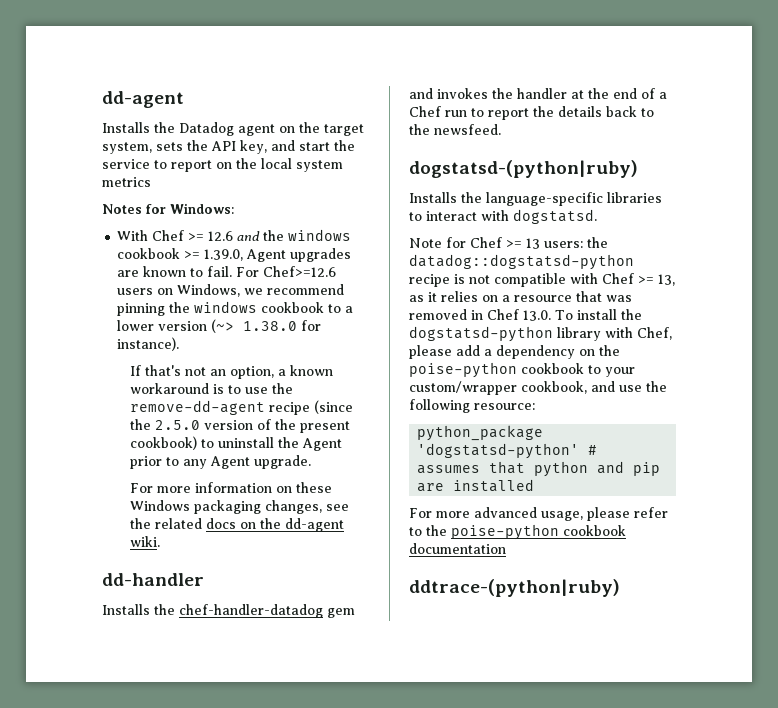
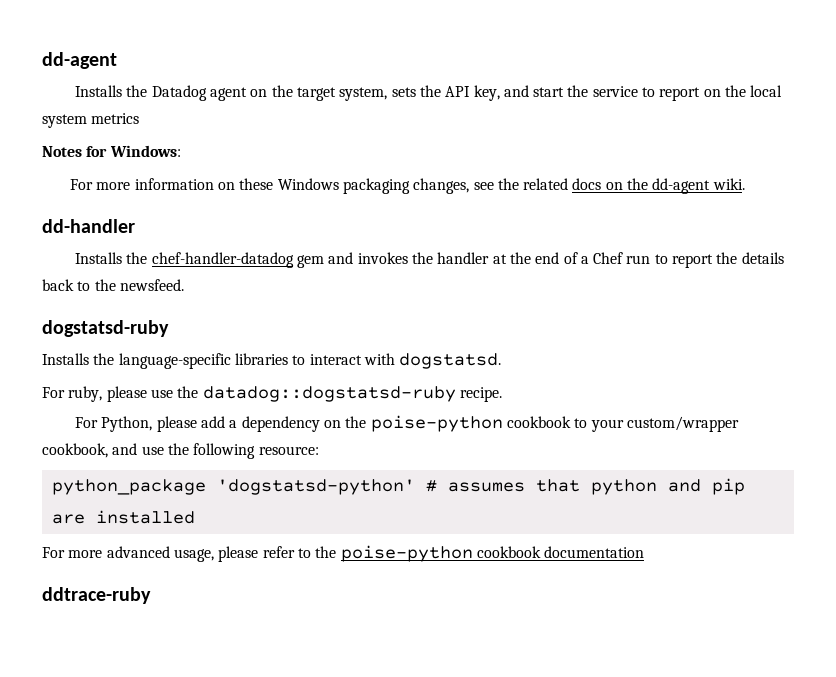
- With Chef >= 12.6 and the windows cookbook >= 1.39.0, Agent upgrades are known to fail. For Chef>=12.6 users on Windows, we recommend pinning the windows cookbook to a lower version (~> 1.38.0 for instance).
- If that's not an option, a known workaround is to use the remove-dd-agent recipe (since the 2.5.0 version of the present cookbook) to uninstall the Agent prior to any Agent upgrade.
- dogstatsd-(python|ruby)
+ dogstatsd-ruby
- Note for Chef >= 13 users: the datadog::dogstatsd-python recipe is not compatible with Chef >= 13, as it relies on a resource that was removed in Chef 13.0. To install the dogstatsd-python library with Chef, please add a dependency on the poise-python cookbook to your custom/wrapper cookbook, and use the following resource:
+ For ruby, please use the datadog::dogstatsd-ruby recipe.
+ For Python, please add a dependency on the poise-python cookbook to your custom/wrapper cookbook, and use the following resource:
- ddtrace-(python|ruby)
+ ddtrace-ruby

